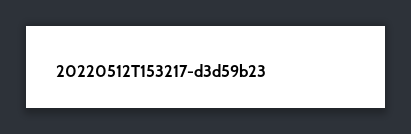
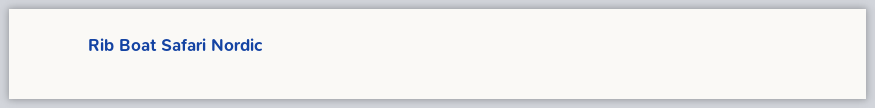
- 20220512T153217-d3d59b23
+ Rib Boat Safari Nordic

